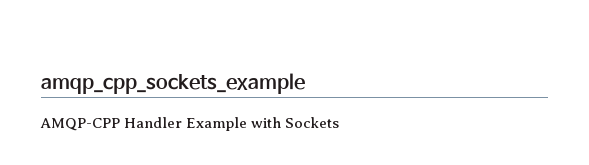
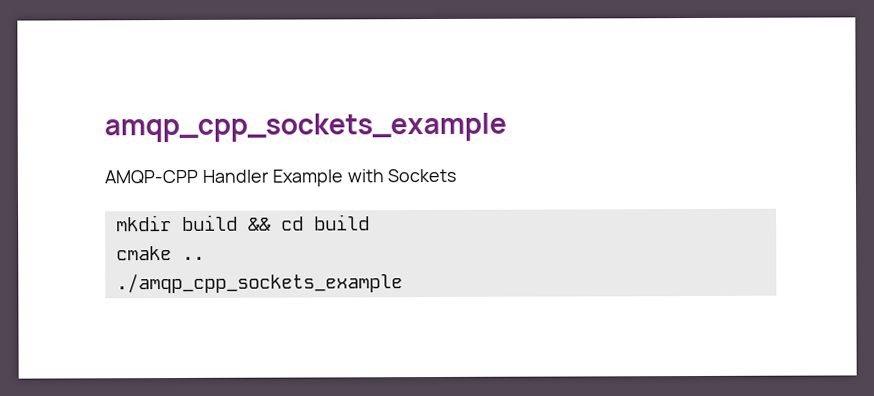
+ mkdir build && cd build
+ cmake ..
+ ./amqp_cpp_sockets_example

